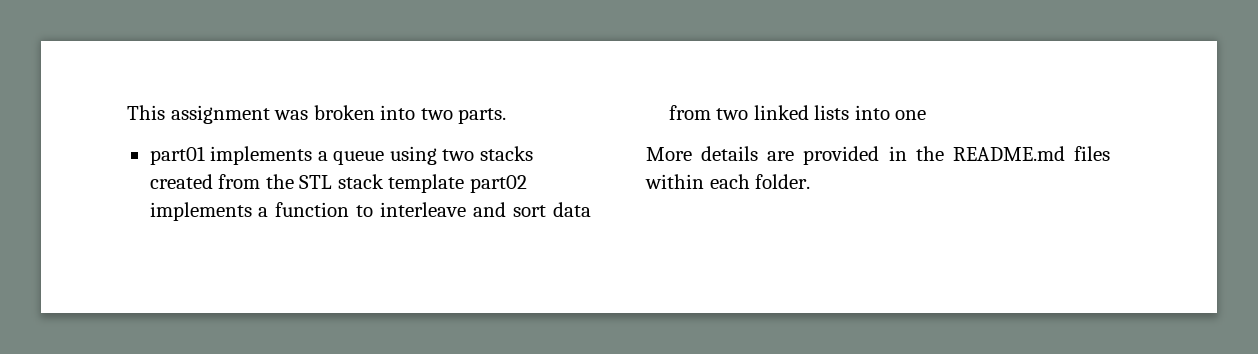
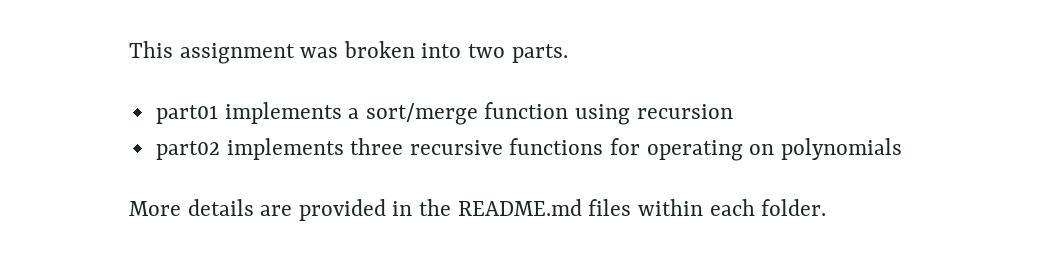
- part01 implements a queue using two stacks created from the STL stack template part02 implements a function to interleave and sort data from two linked lists into one
+ part01 implements a sort/merge function using recursion
+ part02 implements three recursive functions for operating on polynomials

